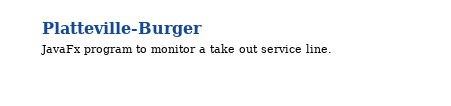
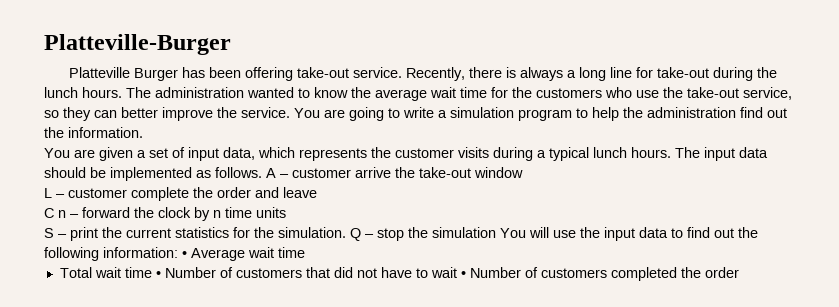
- JavaFx program to monitor a take out service line.
+ Platteville Burger has been offering take-out service. Recently, there is always a long line for take-out during the lunch hours. The administration wanted to know the average wait time for the customers who use the take-out service, so they can better improve the service. You are going to write a simulation program to help the administration find out the information.
+ You are given a set of input data, which represents the customer visits during a typical lunch hours. The input data should be implemented as follows. A – customer arrive the take-out window
+ L – customer complete the order and leave
+ C n – forward the clock by n time units
+ S – print the current statistics for the simulation. Q – stop the simulation You will use the input data to find out the following information: • Average wait time
+ Total wait time • Number of customers that did not have to wait • Number of customers completed the order

